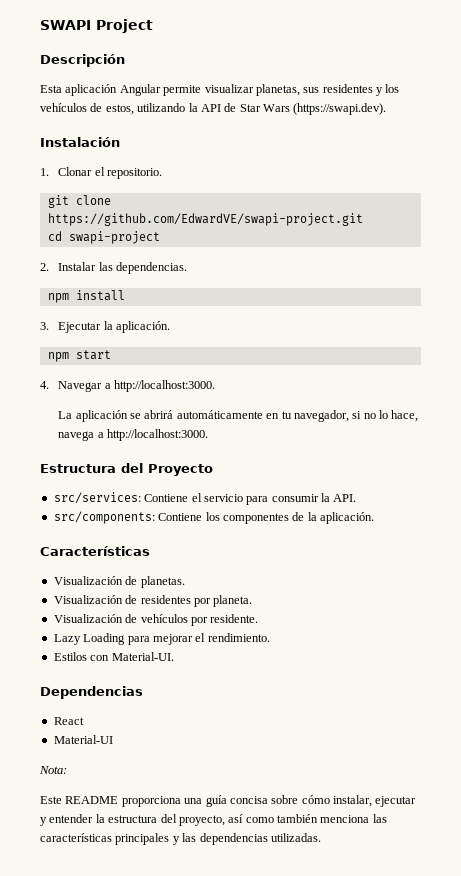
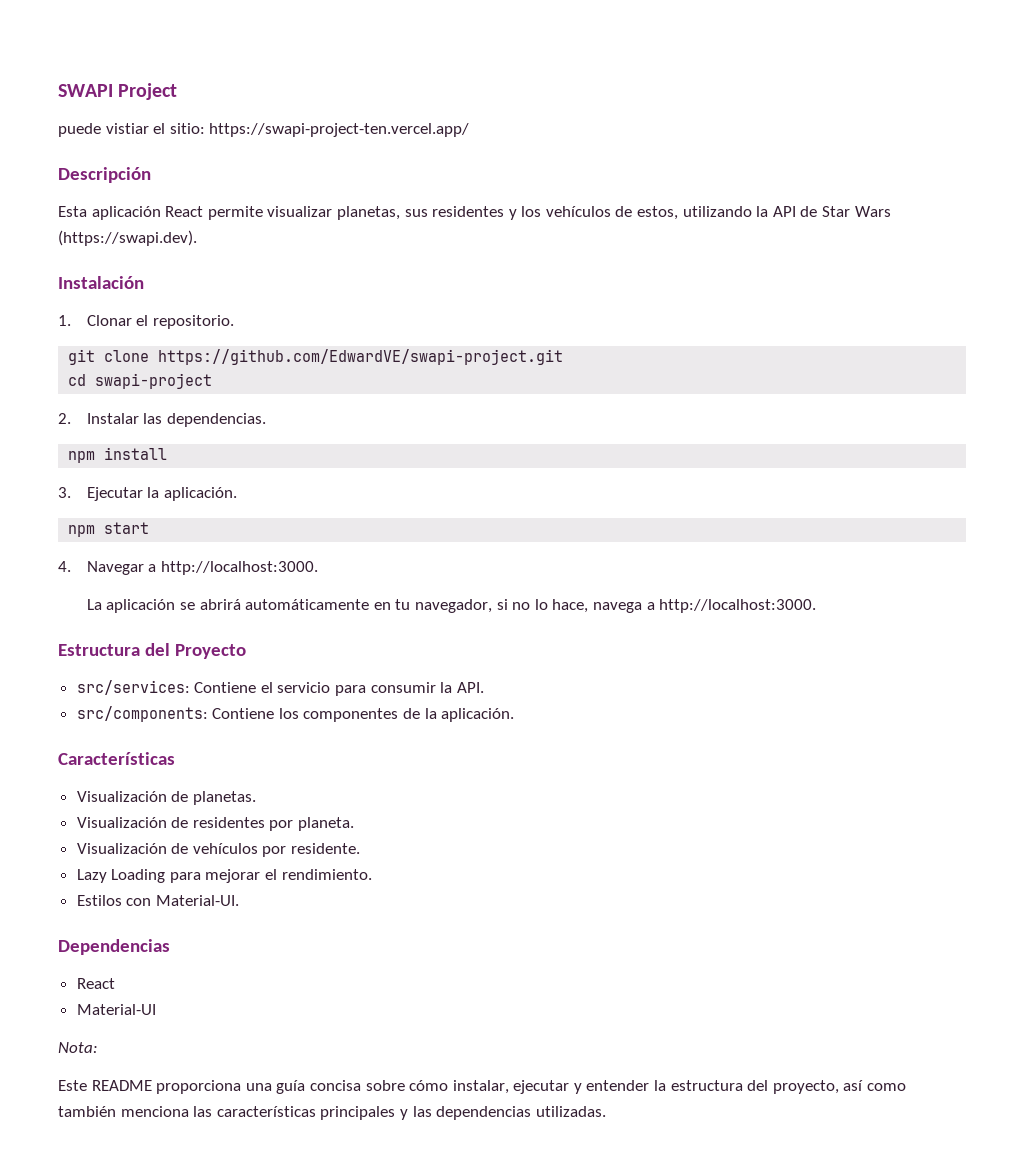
+ puede vistiar el sitio: https://swapi-project-ten.vercel.app/
- Esta aplicación Angular permite visualizar planetas, sus residentes y los vehículos de estos, utilizando la API de Star Wars (https://swapi.dev).
+ Esta aplicación React permite visualizar planetas, sus residentes y los vehículos de estos, utilizando la API de Star Wars (https://swapi.dev).

